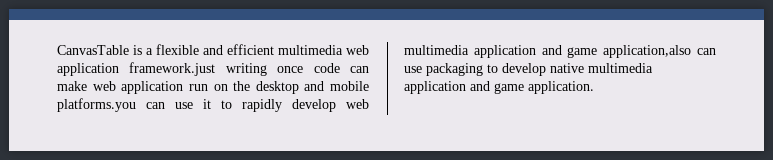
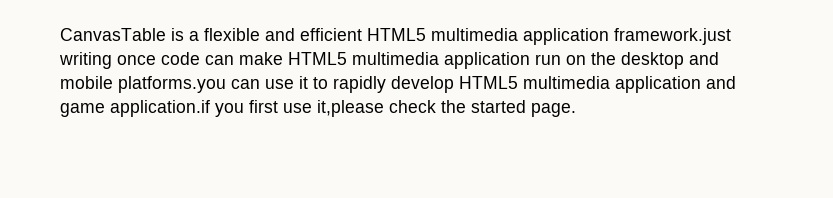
- CanvasTable is a flexible and efficient multimedia web application framework.just writing once code can make web application run on the desktop and mobile platforms.you can use it to rapidly develop web multimedia application and game application,also can use packaging to develop native multimedia application and game application.
+ CanvasTable is a flexible and efficient HTML5 multimedia application framework.just writing once code can make HTML5 multimedia application run on the desktop and mobile platforms.you can use it to rapidly develop HTML5 multimedia application and game application.if you first use it,please check the started page.

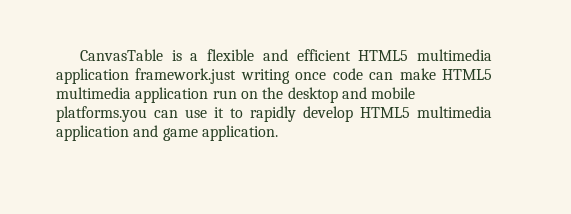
- CanvasTable is a flexible and efficient HTML5 multimedia application framework.just writing once code can make HTML5 multimedia application run on the desktop and mobile platforms.you can use it to rapidly develop HTML5 multimedia application and game application.if you first use it,please check the started page.
+ CanvasTable is a flexible and efficient HTML5 multimedia application framework.just writing once code can make HTML5 multimedia application run on the desktop and mobile platforms.you can use it to rapidly develop HTML5 multimedia application and game application.

